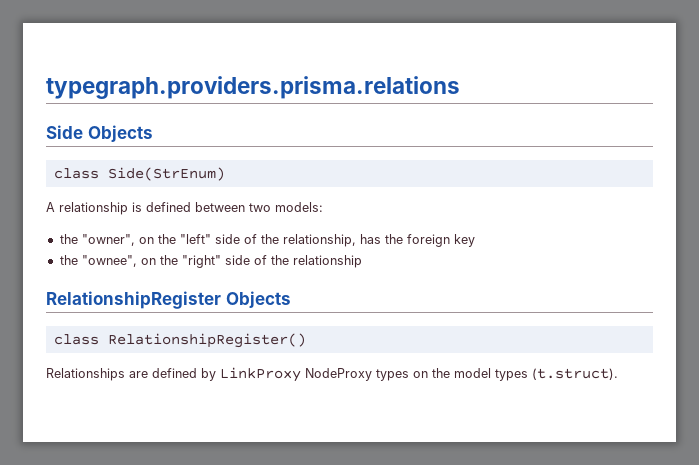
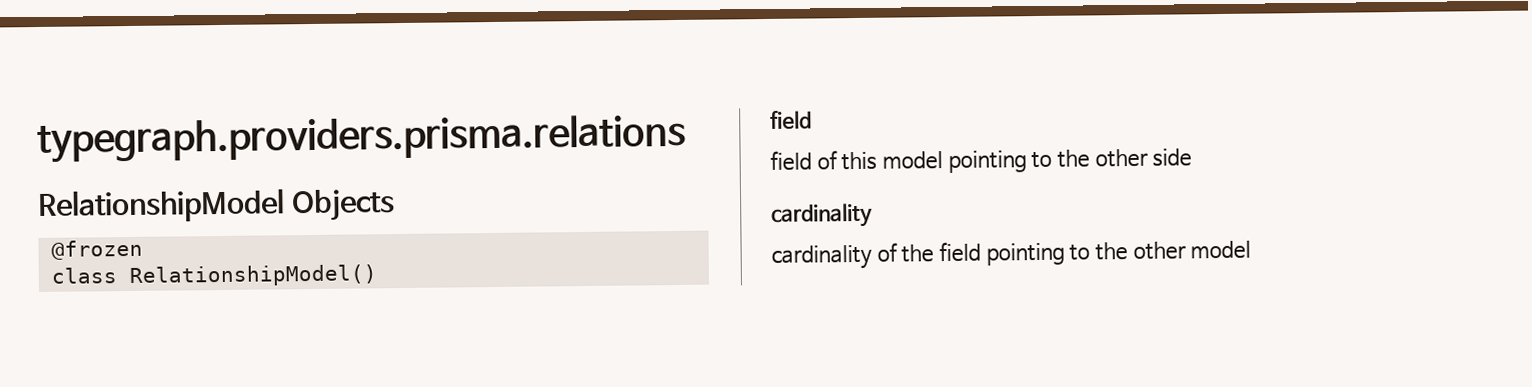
- Side Objects
- class Side(StrEnum)
- A relationship is defined between two models:
- the "owner", on the "left" side of the relationship, has the foreign key
- the "ownee", on the "right" side of the relationship
- RelationshipRegister Objects
- class RelationshipRegister()
- Relationships are defined by LinkProxy NodeProxy types on the model types (t.struct).
+ RelationshipModel Objects
+ @frozen
+ class RelationshipModel()
+ field
+ field of this model pointing to the other side
+ cardinality
+ cardinality of the field pointing to the other model

